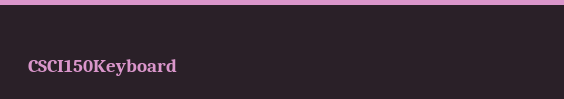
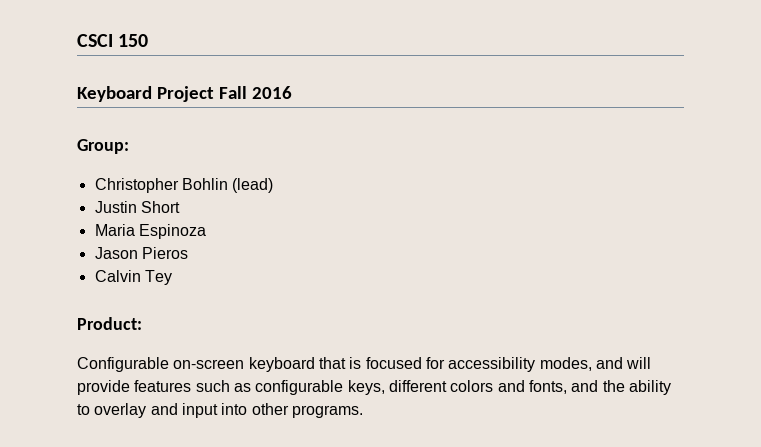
- CSCI150Keyboard
+ CSCI 150
+ Keyboard Project Fall 2016
+ Group:
+ Christopher Bohlin (lead)
+ Justin Short
+ Maria Espinoza
+ Jason Pieros
+ Calvin Tey
+ Product:
+ Configurable on-screen keyboard that is focused for accessibility modes, and will provide features such as configurable keys, different colors and fonts, and the ability to overlay and input into other programs.

